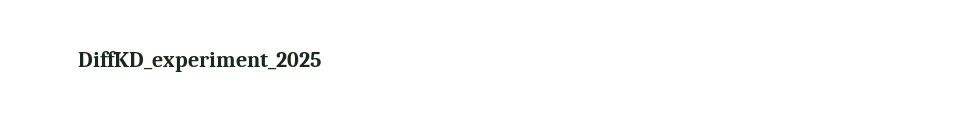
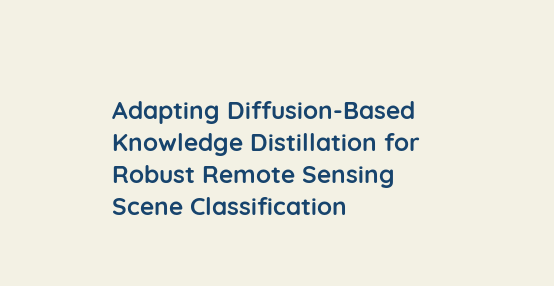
- DiffKD_experiment_2025
+ Adapting Diffusion-Based Knowledge Distillation for Robust Remote Sensing Scene Classification

